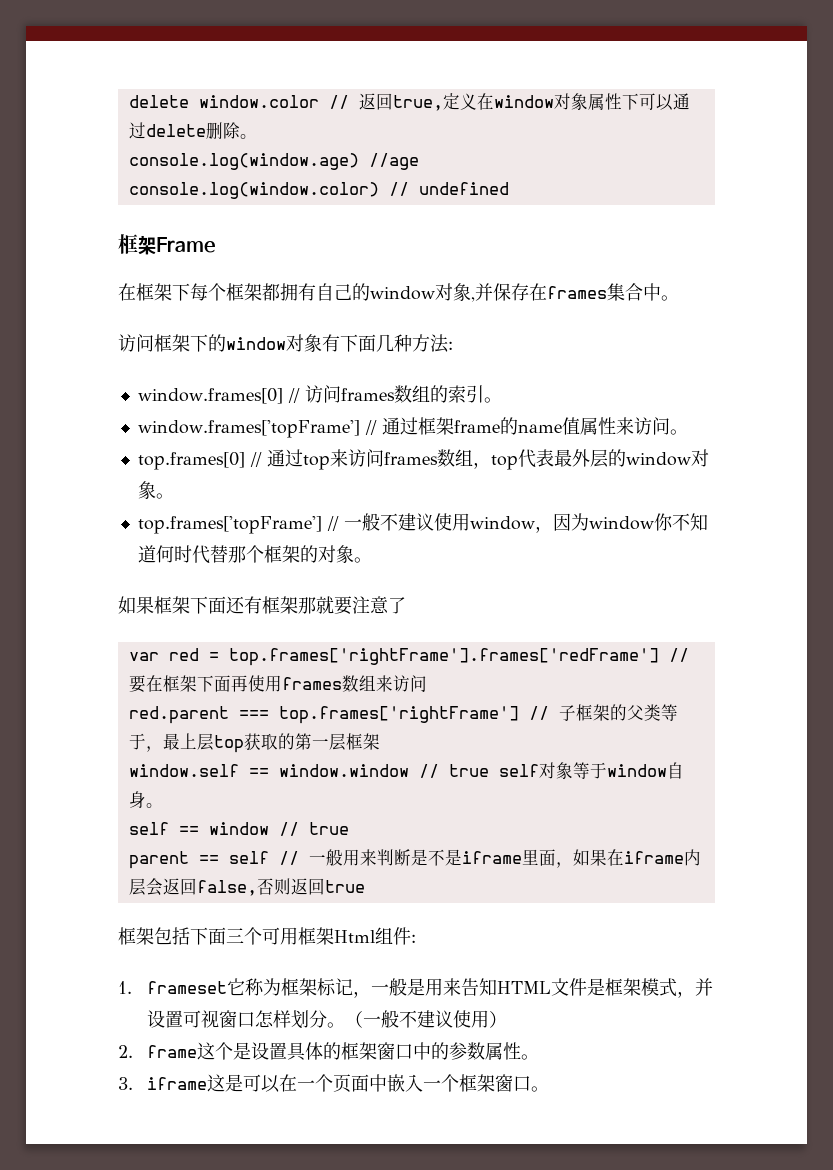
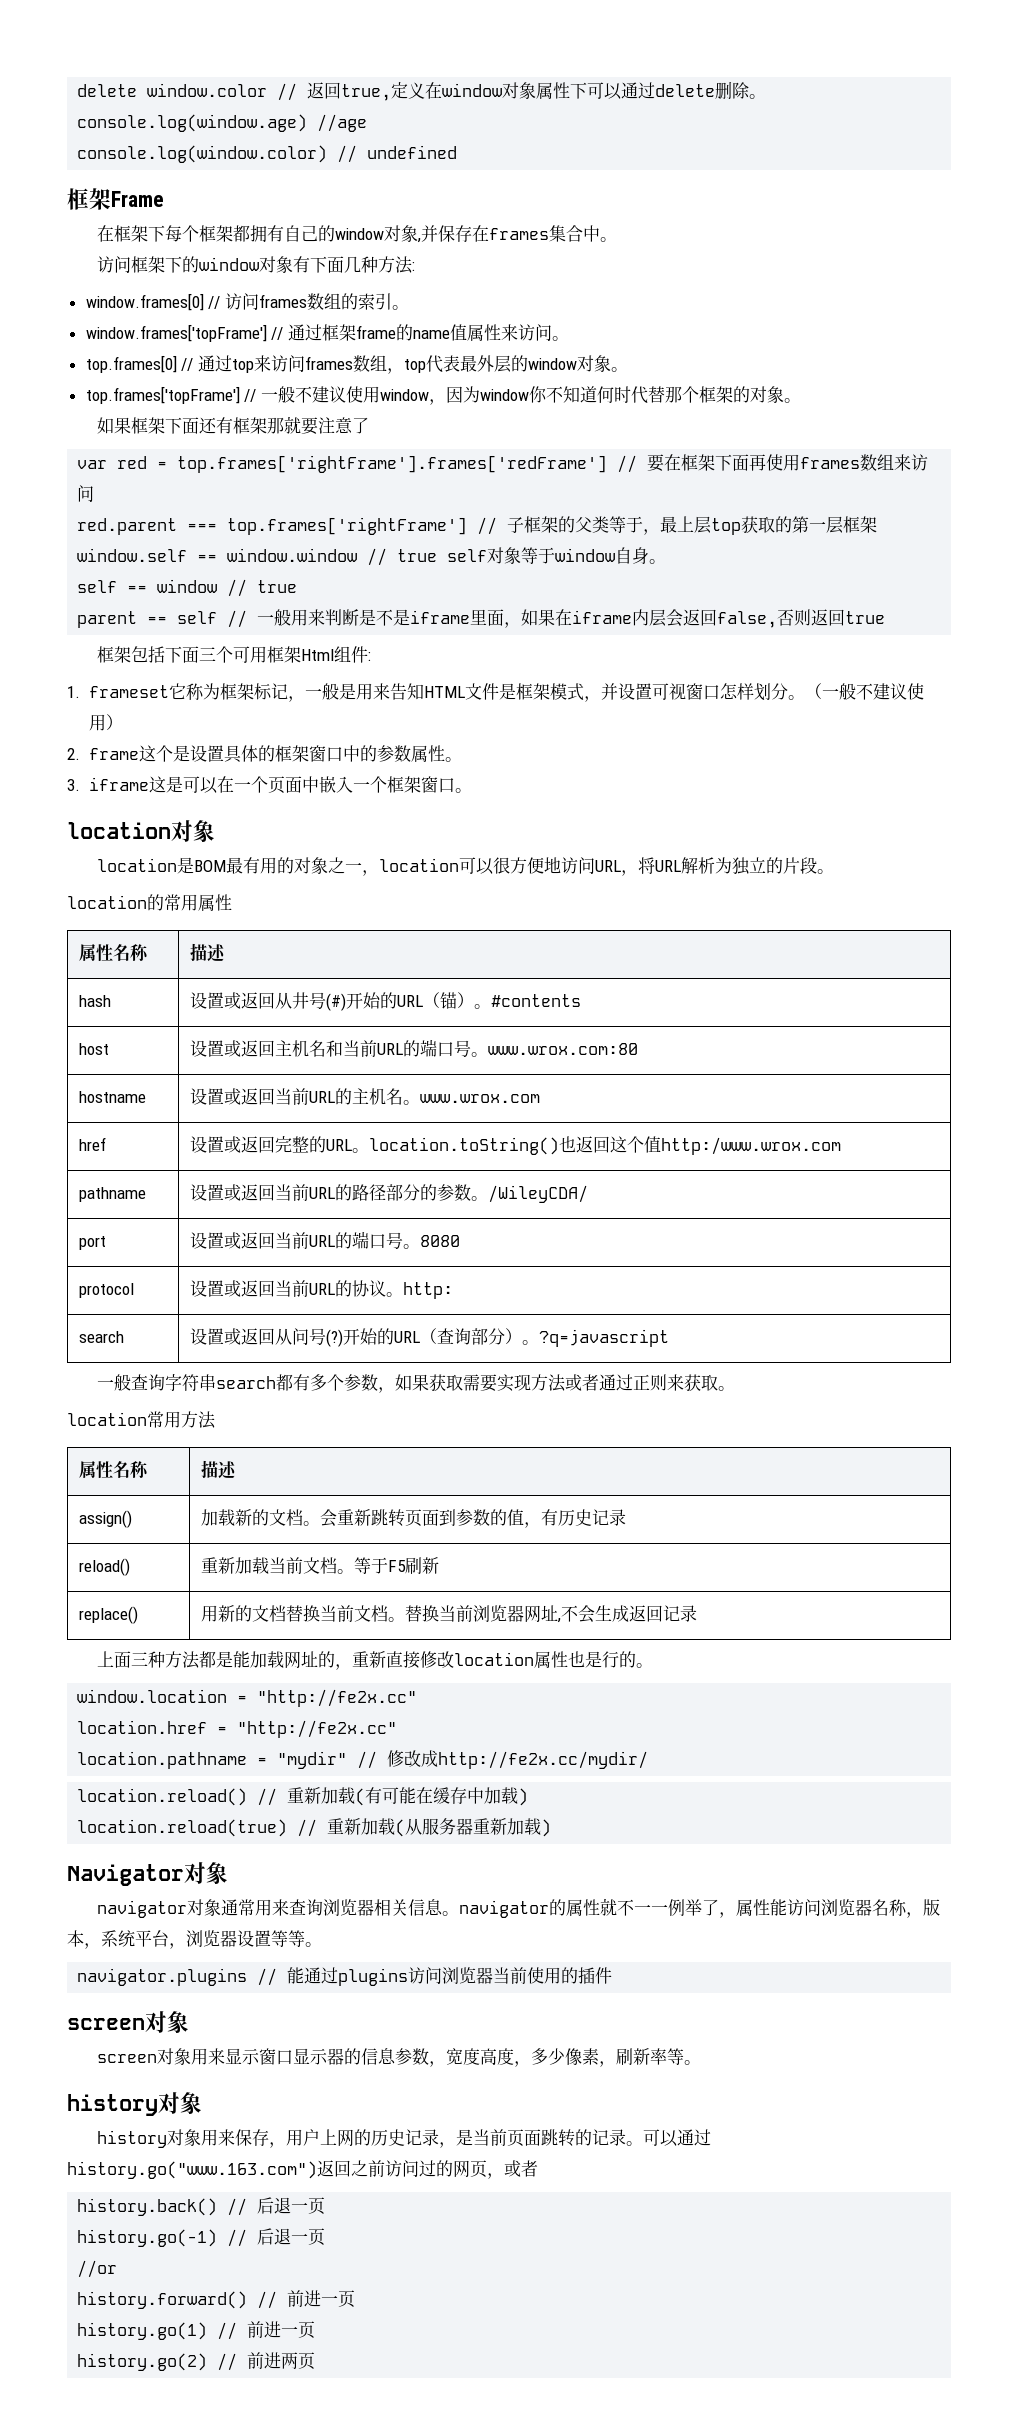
+ location对象
+ location是BOM最有用的对象之一，location可以很方便地访问URL，将URL解析为独立的片段。
+ location的常用属性
+ 属性名称 | 描述
+ hash | 设置或返回从井号(#)开始的URL（锚）。#contents
+ host | 设置或返回主机名和当前URL的端口号。www.wrox.com:80
+ hostname | 设置或返回当前URL的主机名。www.wrox.com
+ href | 设置或返回完整的URL。location.toString()也返回这个值http:/www.wrox.com
+ pathname | 设置或返回当前URL的路径部分的参数。/WileyCDA/
+ port | 设置或返回当前URL的端口号。8080
+ protocol | 设置或返回当前URL的协议。http:
+ search | 设置或返回从问号(?)开始的URL（查询部分）。?q=javascript
+ 一般查询字符串search都有多个参数，如果获取需要实现方法或者通过正则来获取。
+ location常用方法
+ 属性名称 | 描述
+ assign() | 加载新的文档。会重新跳转页面到参数的值，有历史记录
+ reload() | 重新加载当前文档。等于F5刷新
+ replace() | 用新的文档替换当前文档。替换当前浏览器网址,不会生成返回记录
+ 上面三种方法都是能加载网址的，重新直接修改location属性也是行的。
+ window.location = "http://fe2x.cc"
+ location.href = "http://fe2x.cc"
+ location.pathname = "mydir" // 修改成http://fe2x.cc/mydir/
+ location.reload() // 重新加载(有可能在缓存中加载)
+ location.reload(true) // 重新加载(从服务器重新加载)
+ Navigator对象
+ navigator对象通常用来查询浏览器相关信息。navigator的属性就不一一例举了，属性能访问浏览器名称，版本，系统平台，浏览器设置等等。
+ navigator.plugins // 能通过plugins访问浏览器当前使用的插件
+ screen对象
+ screen对象用来显示窗口显示器的信息参数，宽度高度，多少像素，刷新率等。
+ history对象
+ history对象用来保存，用户上网的历史记录，是当前页面跳转的记录。可以通过history.go("www.163.com")返回之前访问过的网页，或者
+ history.back() // 后退一页
+ history.go(-1) // 后退一页
+ //or
+ history.forward() // 前进一页
+ history.go(1) // 前进一页
+ history.go(2) // 前进两页

